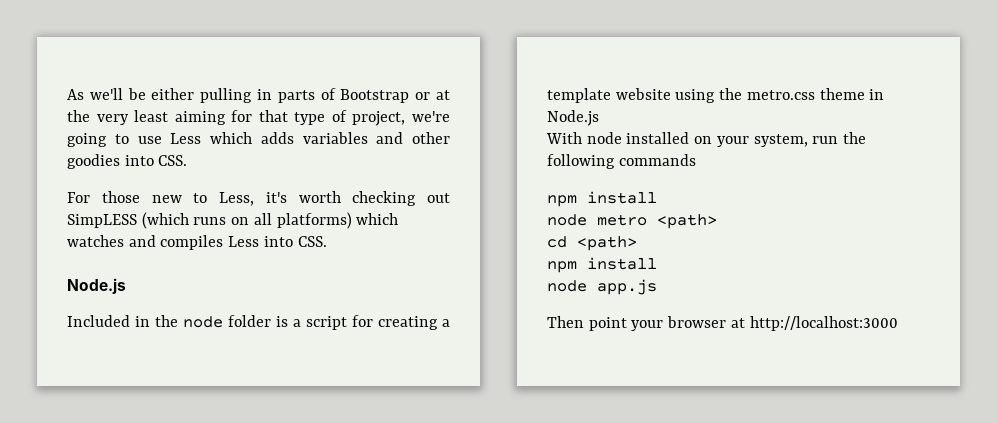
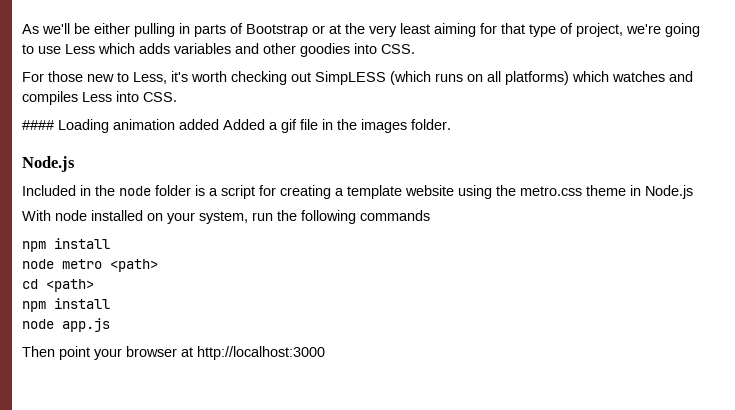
+ #### Loading animation added Added a gif file in the images folder.

